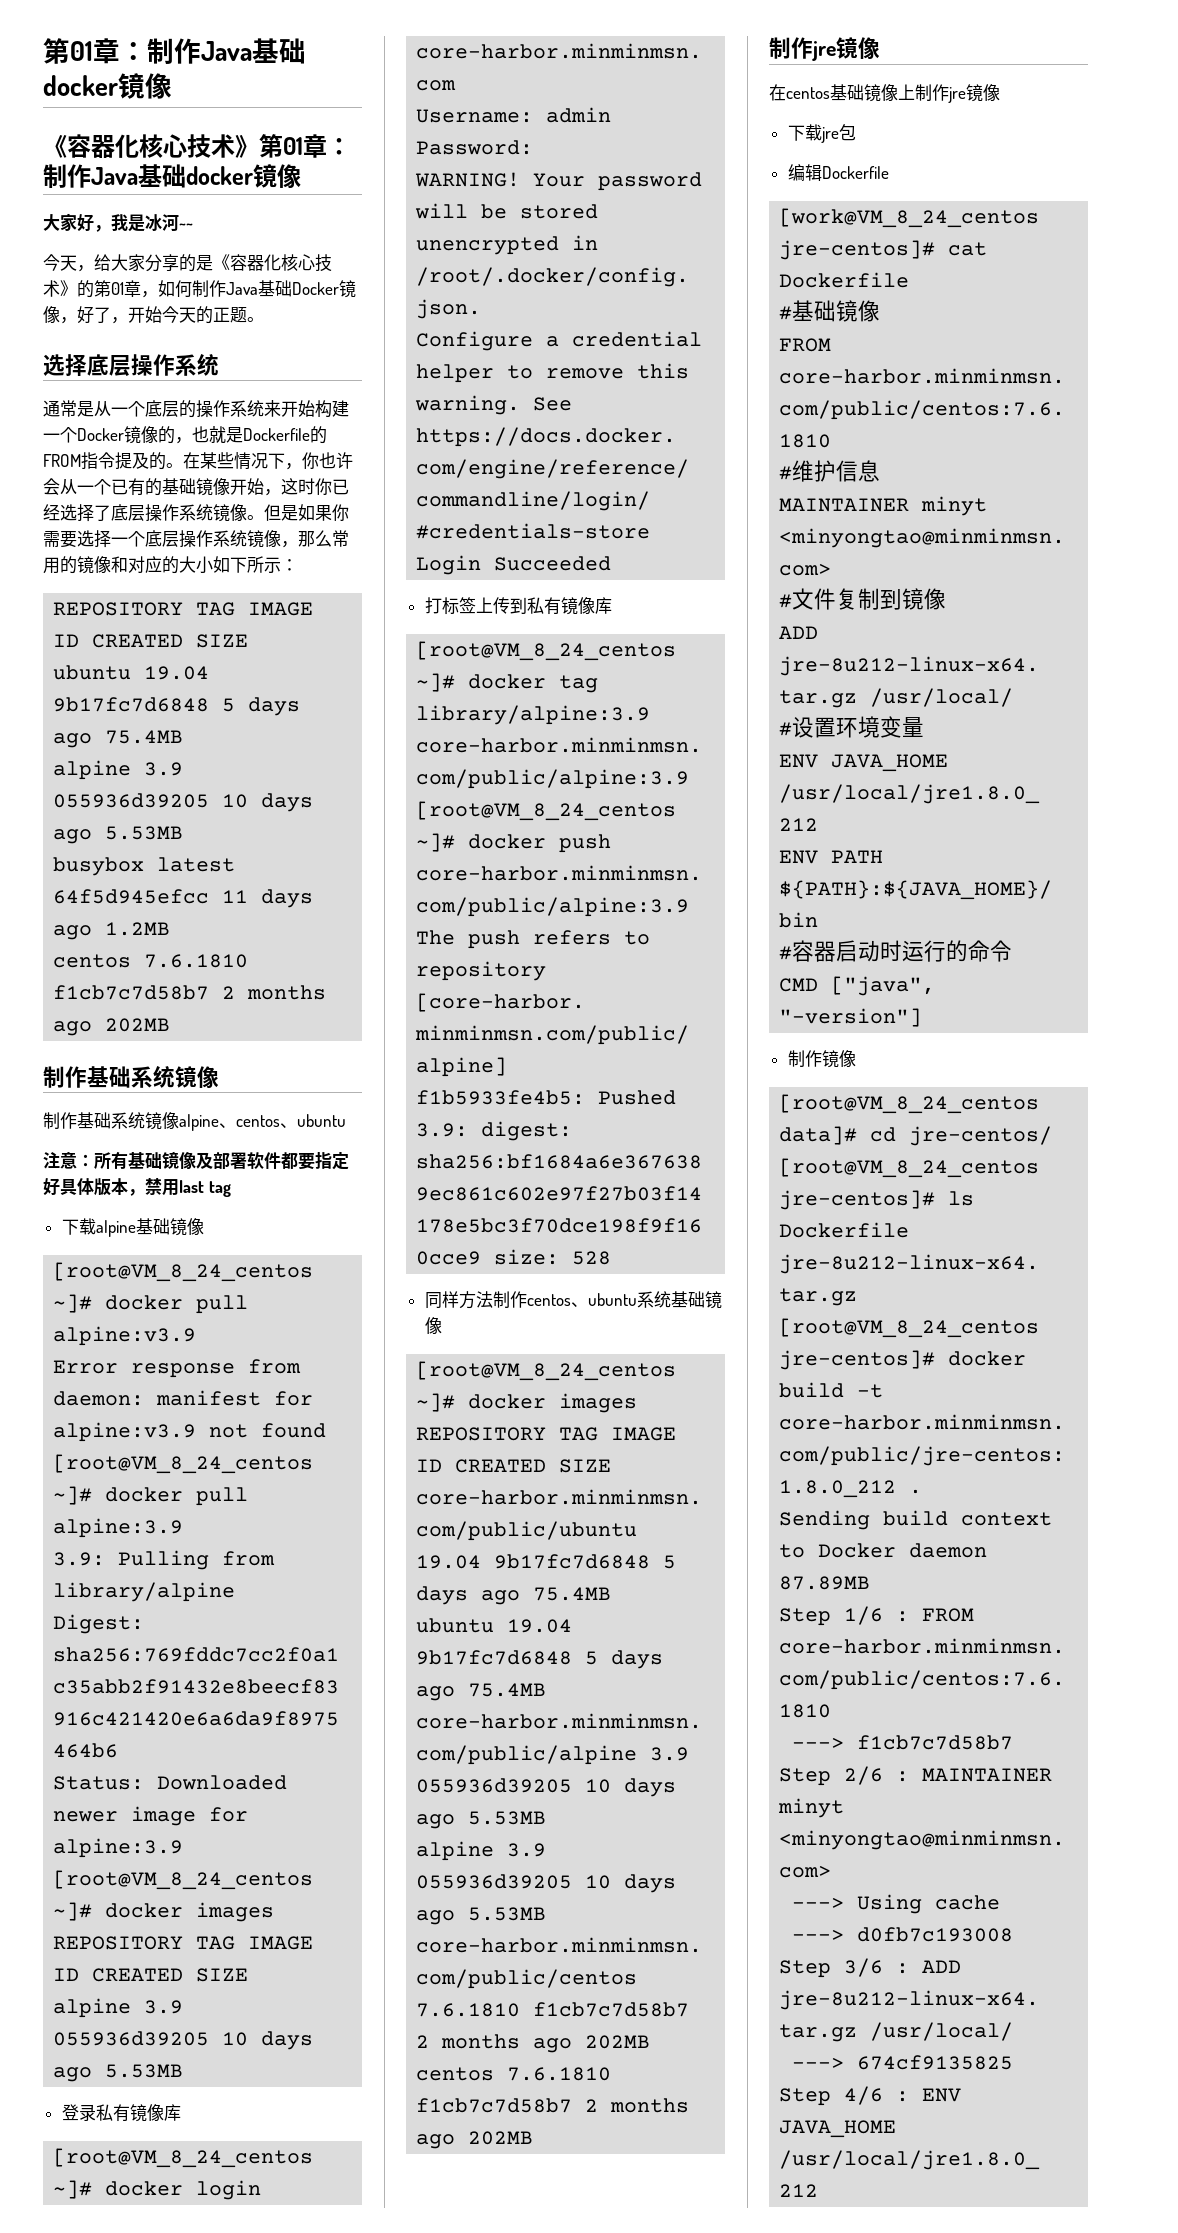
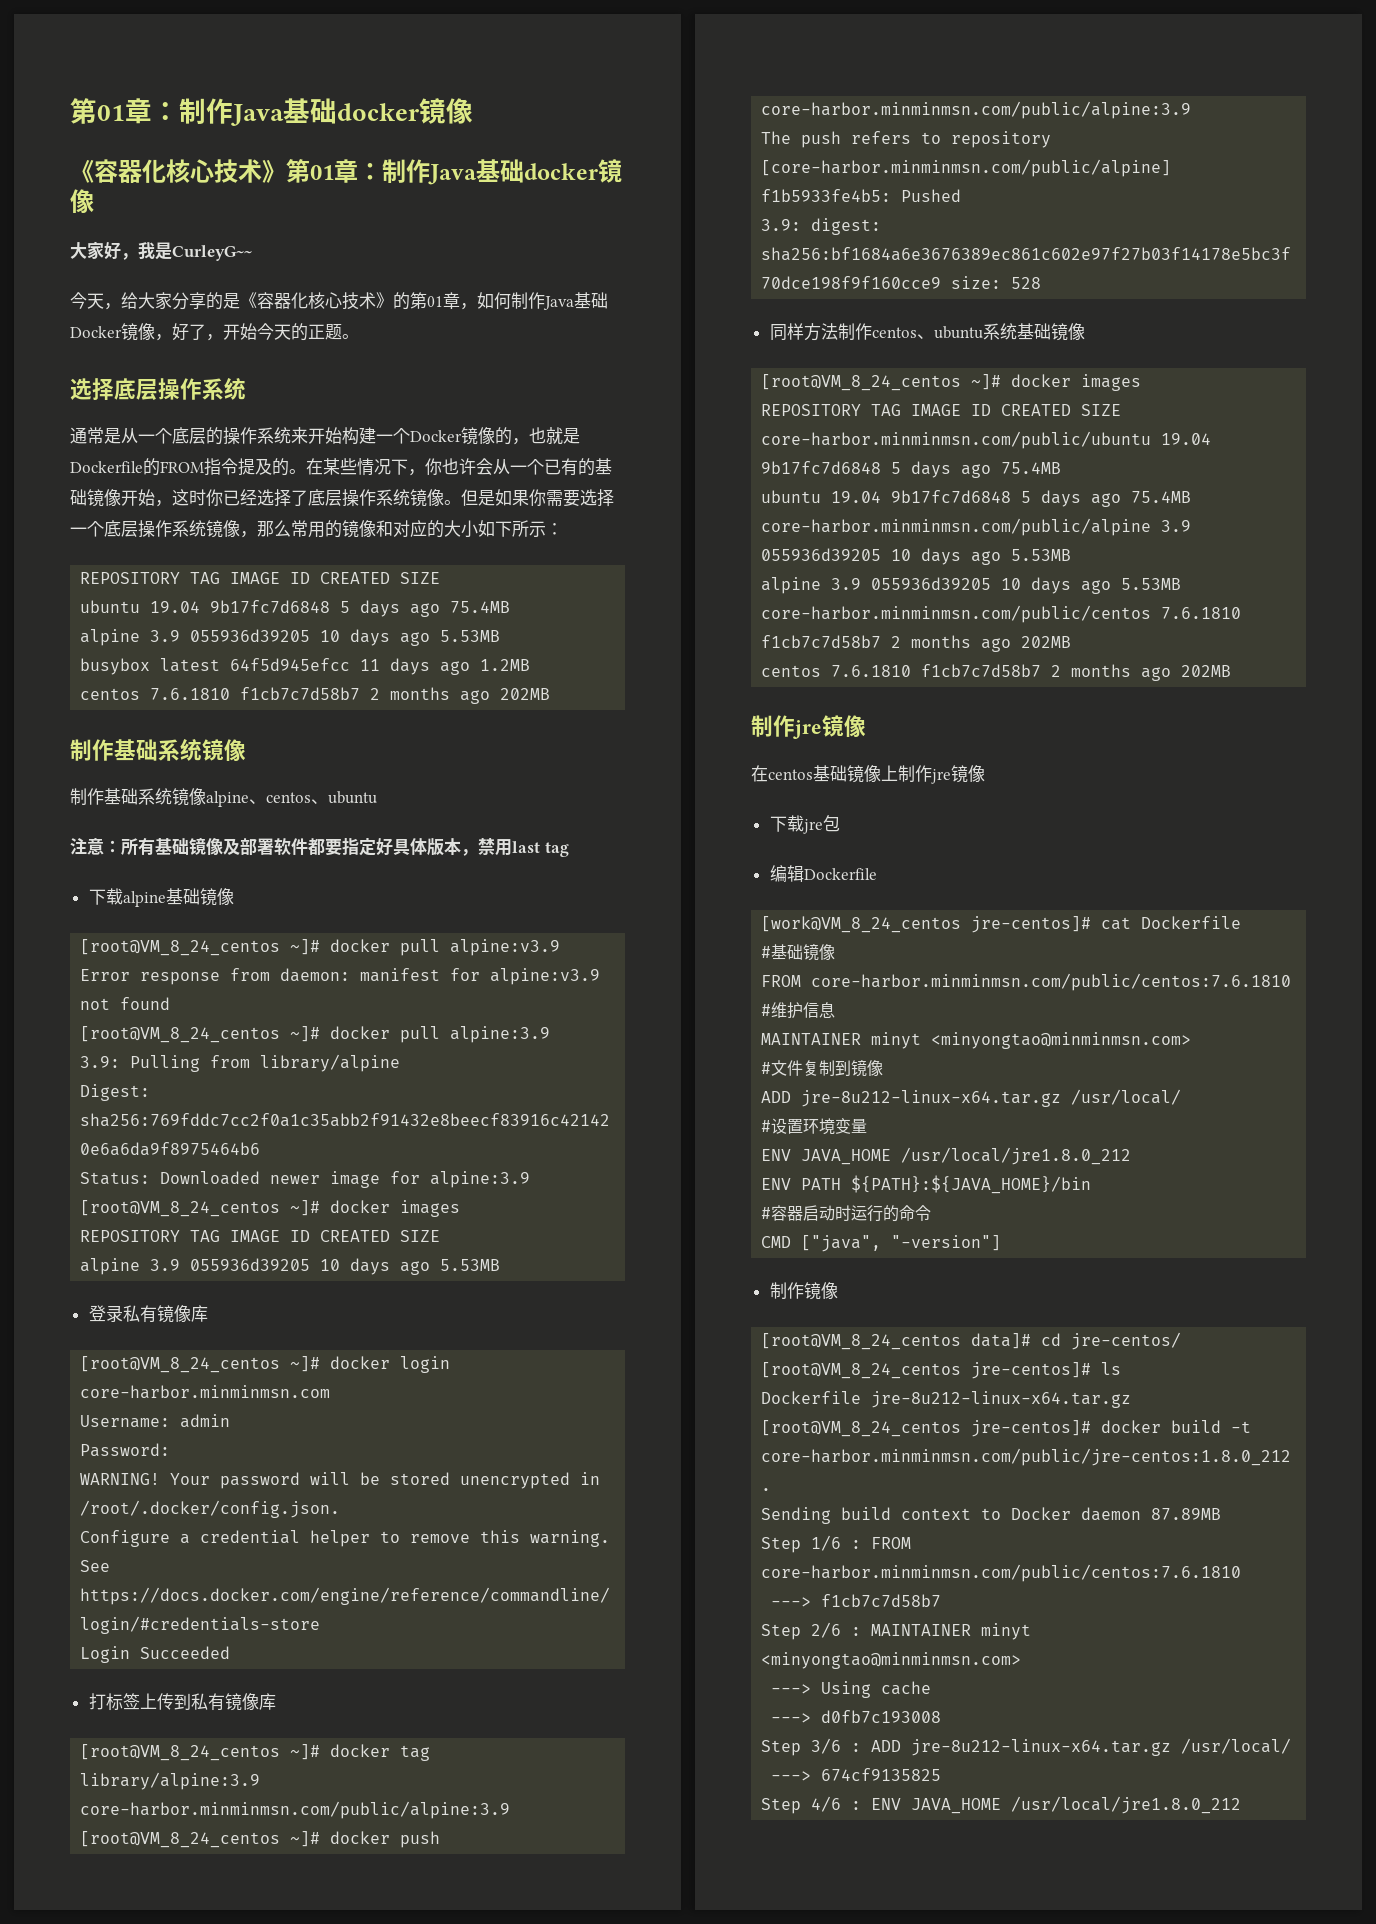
- 大家好，我是冰河~~
+ 大家好，我是CurleyG~~

